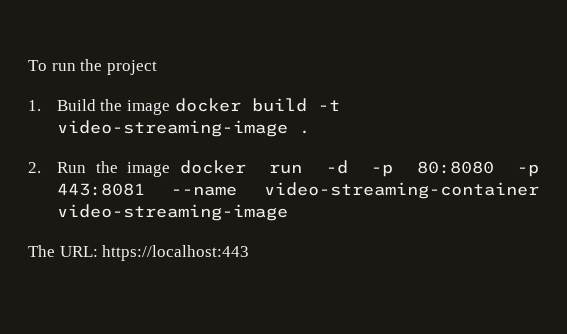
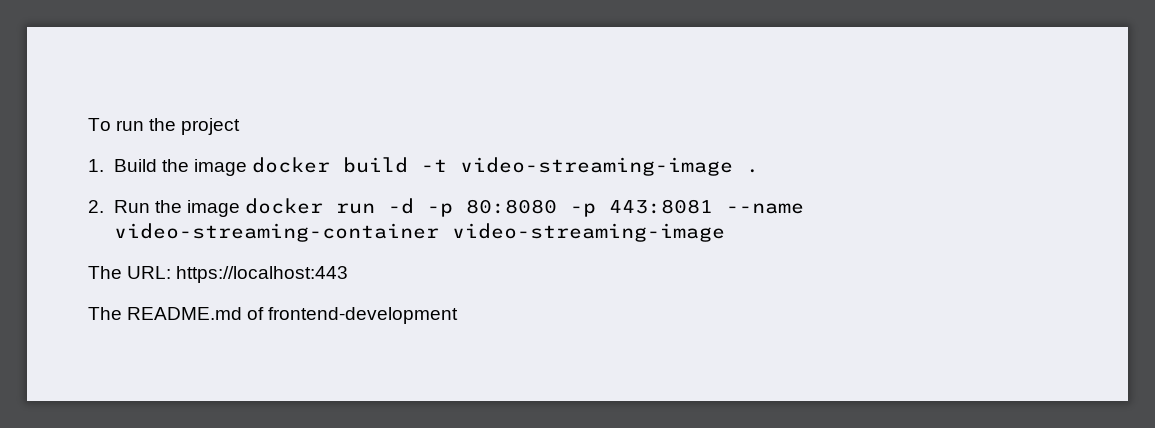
+ The README.md of frontend-development

